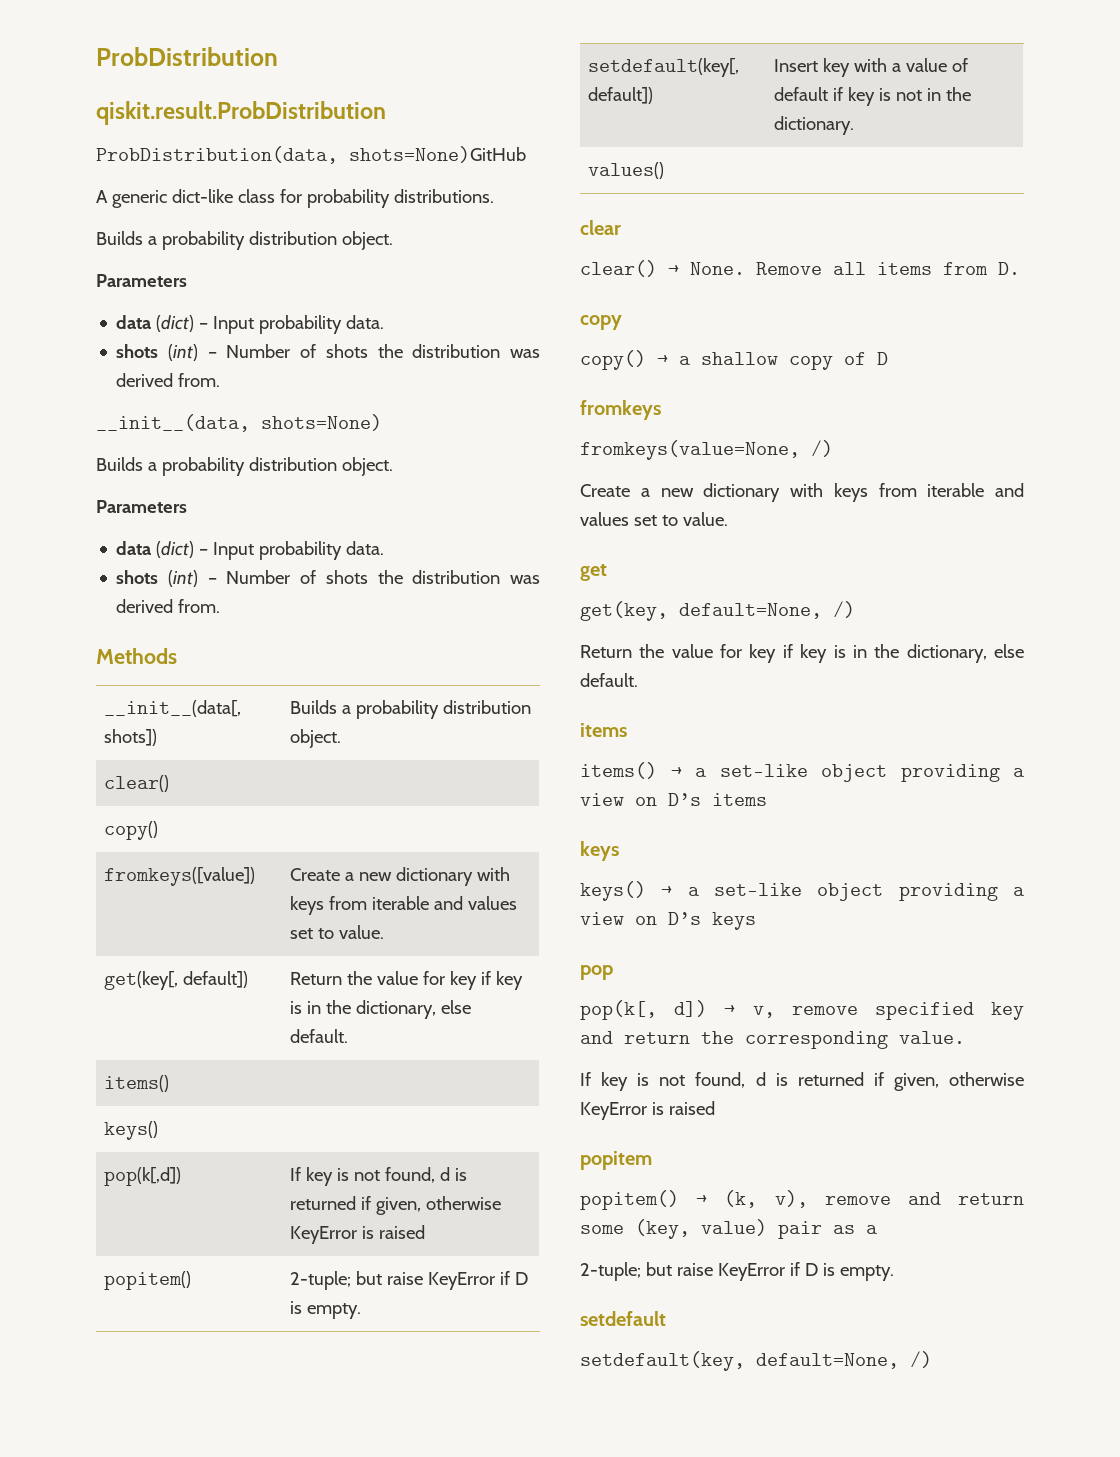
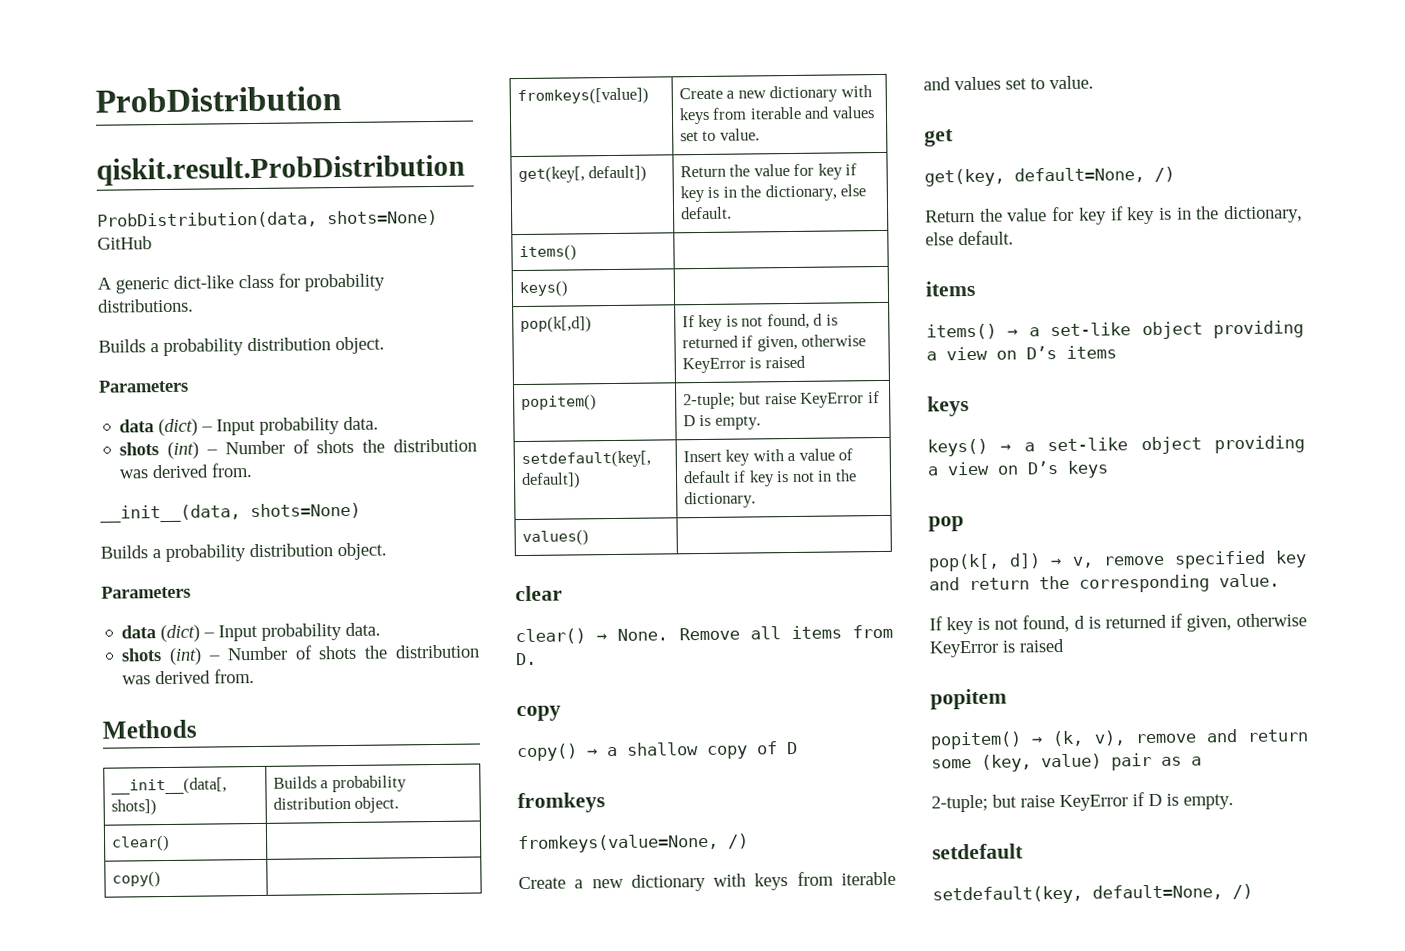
- ProbDistribution(data, shots=None)GitHub
+ ProbDistribution(data, shots=None) GitHub

